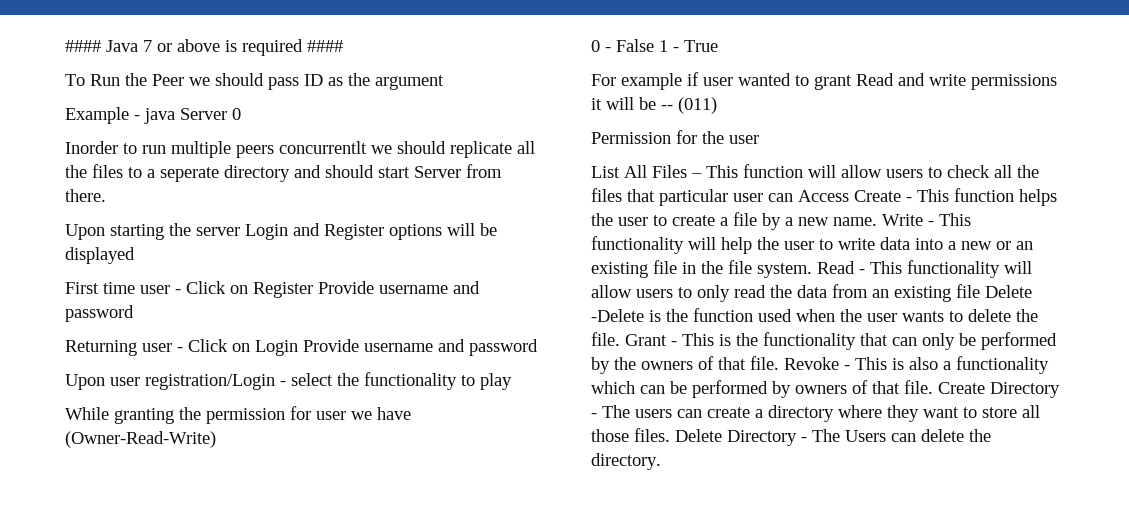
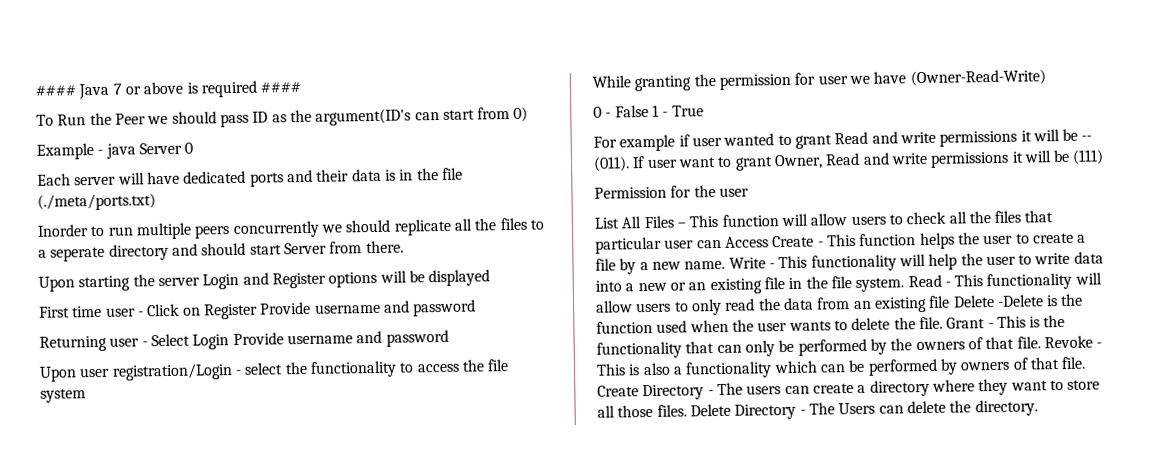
- To Run the Peer we should pass ID as the argument
+ To Run the Peer we should pass ID as the argument(ID's can start from 0)
+ Each server will have dedicated ports and their data is in the file (./meta/ports.txt)
- Inorder to run multiple peers concurrentlt we should replicate all the files to a seperate directory and should start Server from there.
+ Inorder to run multiple peers concurrently we should replicate all the files to a seperate directory and should start Server from there.
- Returning user - Click on Login Provide username and password
+ Returning user - Select Login Provide username and password
- Upon user registration/Login - select the functionality to play
+ Upon user registration/Login - select the functionality to access the file system
- For example if user wanted to grant Read and write permissions it will be -- (011)
+ For example if user wanted to grant Read and write permissions it will be -- (011). If user want to grant Owner, Read and write permissions it will be (111)

